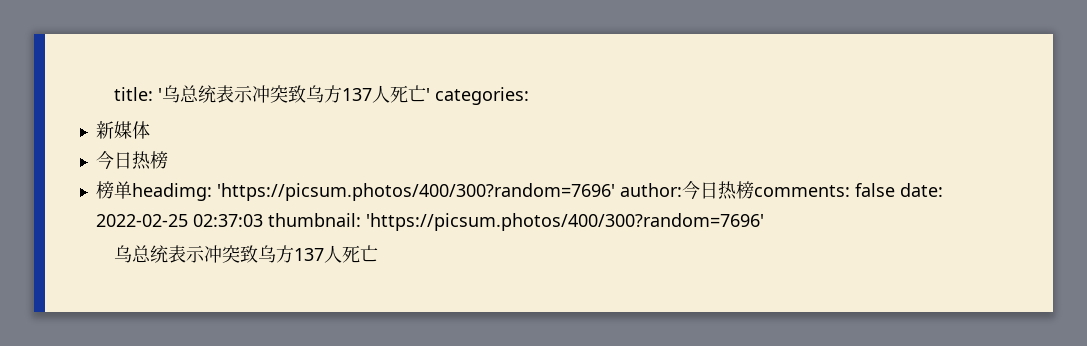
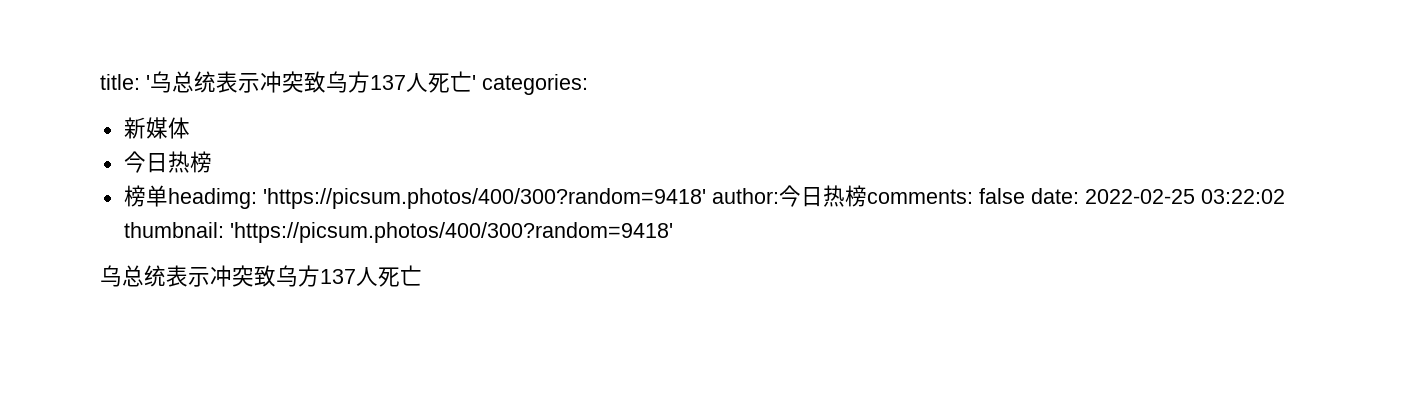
- 榜单headimg: 'https://picsum.photos/400/300?random=7696' author:今日热榜comments: false date: 2022-02-25 02:37:03 thumbnail: 'https://picsum.photos/400/300?random=7696'
+ 榜单headimg: 'https://picsum.photos/400/300?random=9418' author:今日热榜comments: false date: 2022-02-25 03:22:02 thumbnail: 'https://picsum.photos/400/300?random=9418'

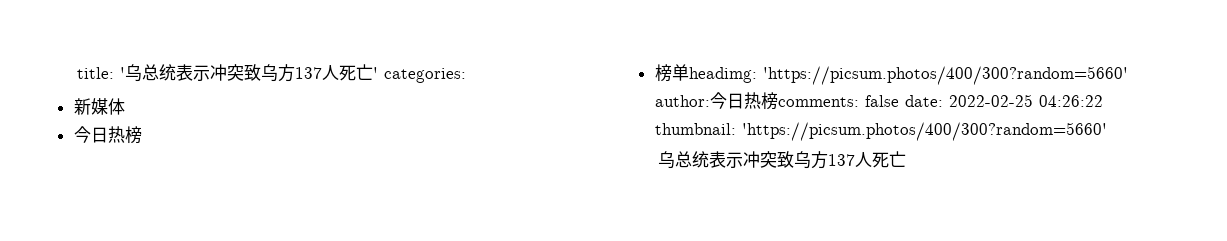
- 榜单headimg: 'https://picsum.photos/400/300?random=9418' author:今日热榜comments: false date: 2022-02-25 03:22:02 thumbnail: 'https://picsum.photos/400/300?random=9418'
+ 榜单headimg: 'https://picsum.photos/400/300?random=5660' author:今日热榜comments: false date: 2022-02-25 04:26:22 thumbnail: 'https://picsum.photos/400/300?random=5660'

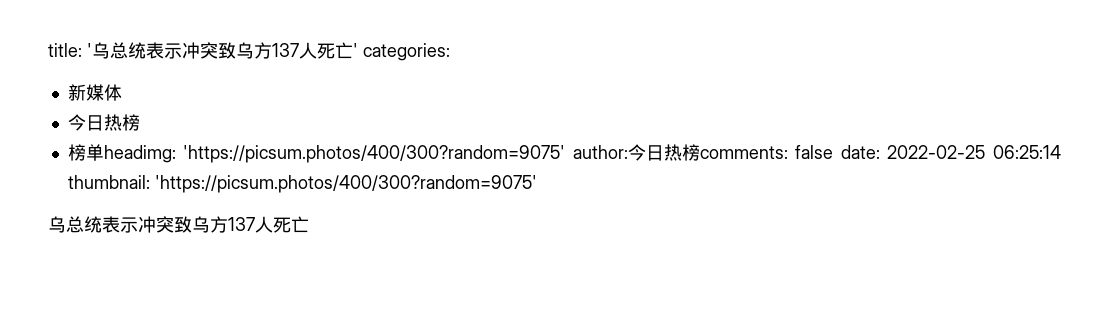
- 榜单headimg: 'https://picsum.photos/400/300?random=5660' author:今日热榜comments: false date: 2022-02-25 04:26:22 thumbnail: 'https://picsum.photos/400/300?random=5660'
+ 榜单headimg: 'https://picsum.photos/400/300?random=9075' author:今日热榜comments: false date: 2022-02-25 06:25:14 thumbnail: 'https://picsum.photos/400/300?random=9075'

